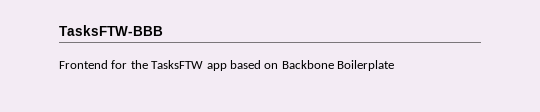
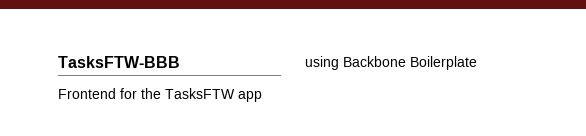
- Frontend for the TasksFTW app based on Backbone Boilerplate
+ Frontend for the TasksFTW app using Backbone Boilerplate

